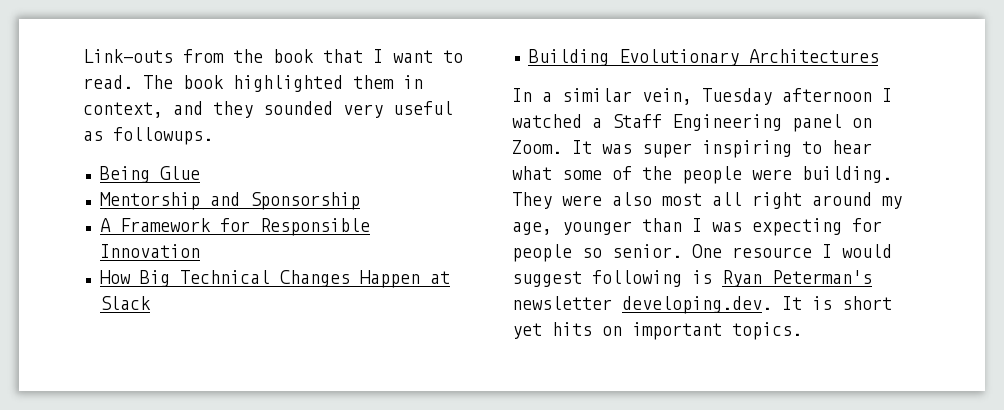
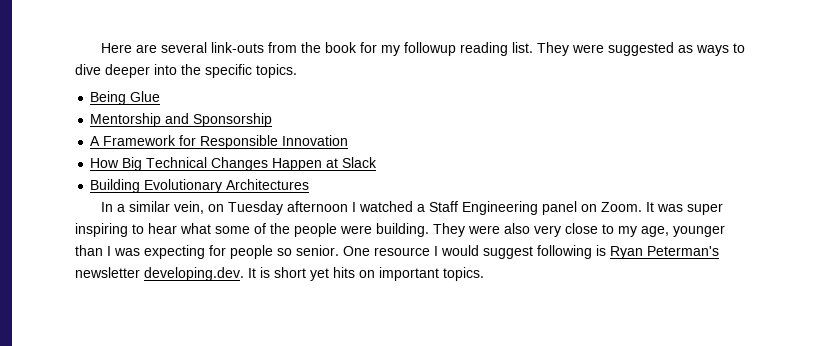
- Link-outs from the book that I want to read. The book highlighted them in context, and they sounded very useful as followups.
+ Here are several link-outs from the book for my followup reading list. They were suggested as ways to dive deeper into the specific topics.
- In a similar vein, Tuesday afternoon I watched a Staff Engineering panel on Zoom.
+ In a similar vein, on Tuesday afternoon I watched a Staff Engineering panel on Zoom.
- They were also most all right around my age, younger than I was expecting for people so senior.
+ They were also very close to my age, younger than I was expecting for people so senior.

